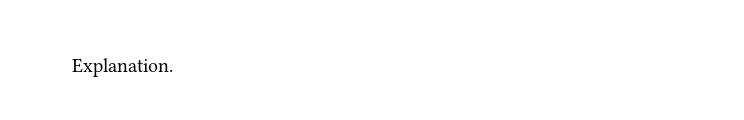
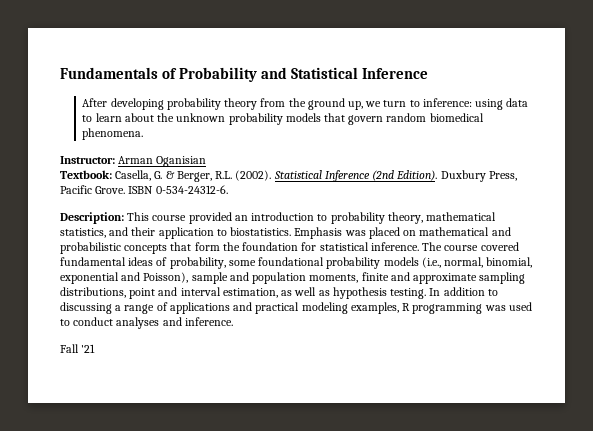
- Explanation.
+ Fundamentals of Probability and Statistical Inference
+ After developing probability theory from the ground up, we turn to inference: using data to learn about the unknown probability models that govern random biomedical phenomena.
+ Instructor: Arman Oganisian
+ Textbook: Casella, G. & Berger, R.L. (2002). Statistical Inference (2nd Edition). Duxbury Press, Pacific Grove. ISBN 0-534-24312-6.
+ Description: This course provided an introduction to probability theory, mathematical statistics, and their application to biostatistics. Emphasis was placed on mathematical and probabilistic concepts that form the foundation for statistical inference. The course covered fundamental ideas of probability, some foundational probability models (i.e., normal, binomial, exponential and Poisson), sample and population moments, finite and approximate sampling distributions, point and interval estimation, as well as hypothesis testing. In addition to discussing a range of applications and practical modeling examples, R programming was used to conduct analyses and inference.
+ Fall '21

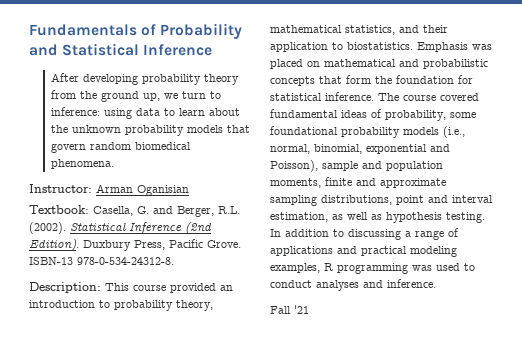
- Textbook: Casella, G. & Berger, R.L. (2002).
+ Textbook: Casella, G. and Berger, R.L. (2002).
- ISBN 0-534-24312-6.
+ ISBN-13 978-0-534-24312-8.

